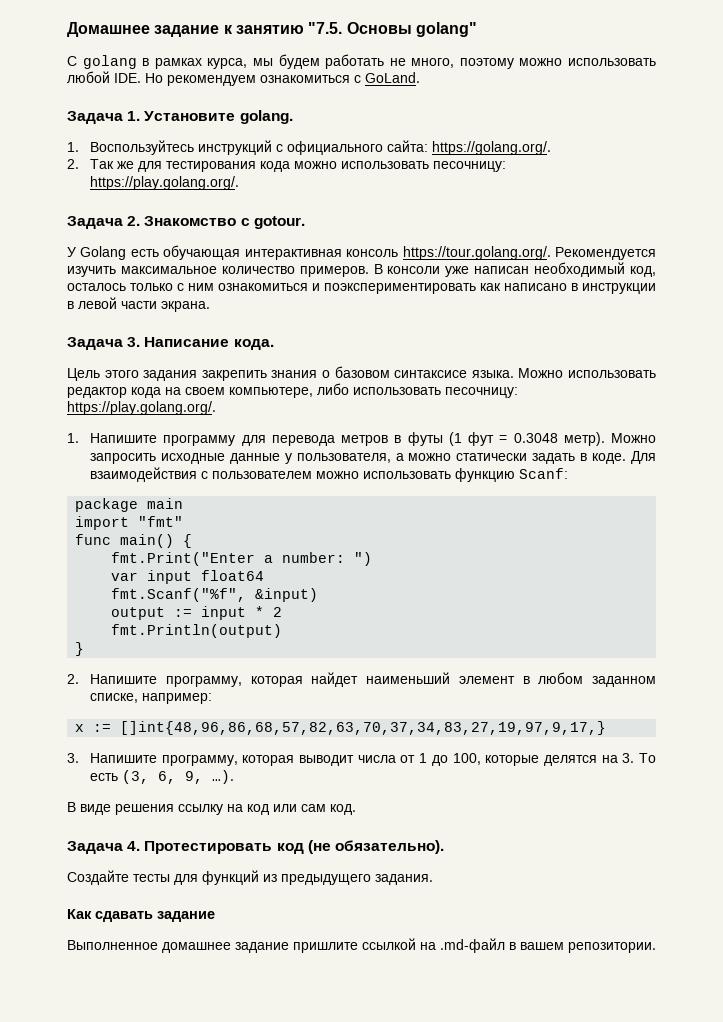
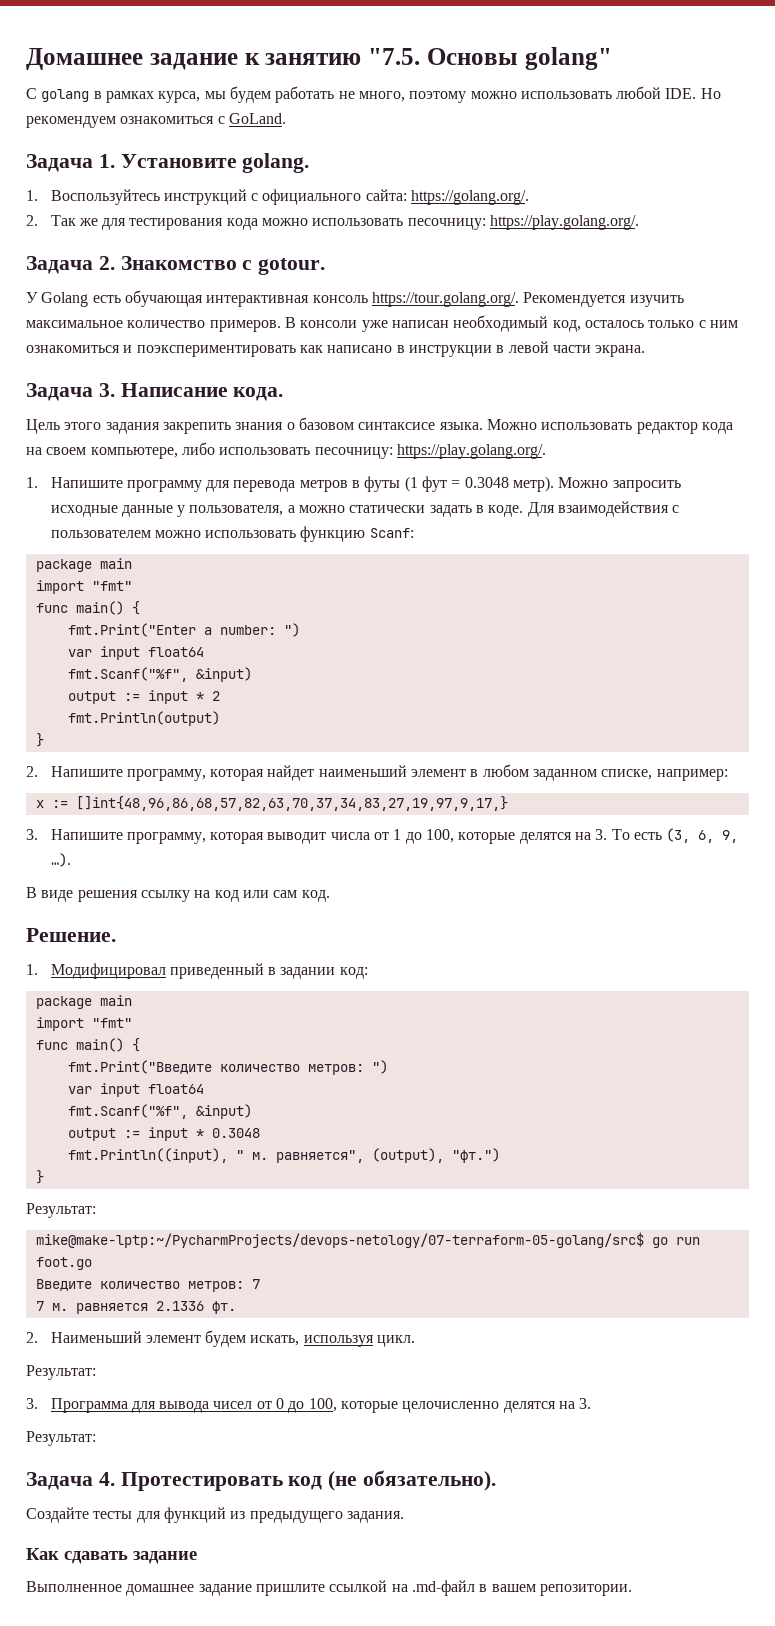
+ Решение.
+ 1. Модифицировал приведенный в задании код:
+ package main
+ import "fmt"
+ func main() {
+ fmt.Print("Введите количество метров: ")
+ var input float64
+ fmt.Scanf("%f", &input)
+ output := input * 0.3048
+ fmt.Println((input), " м. равняется", (output), "фт.")
+ }
+ Результат:
+ mike@make-lptp:~/PycharmProjects/devops-netology/07-terraform-05-golang/src$ go run foot.go
+ Введите количество метров: 7
+ 7 м. равняется 2.1336 фт.
+ 2. Наименьший элемент будем искать, используя цикл.
+ Результат:
+ 3. Программа для вывода чисел от 0 до 100, которые целочисленно делятся на 3.
+ Результат:

